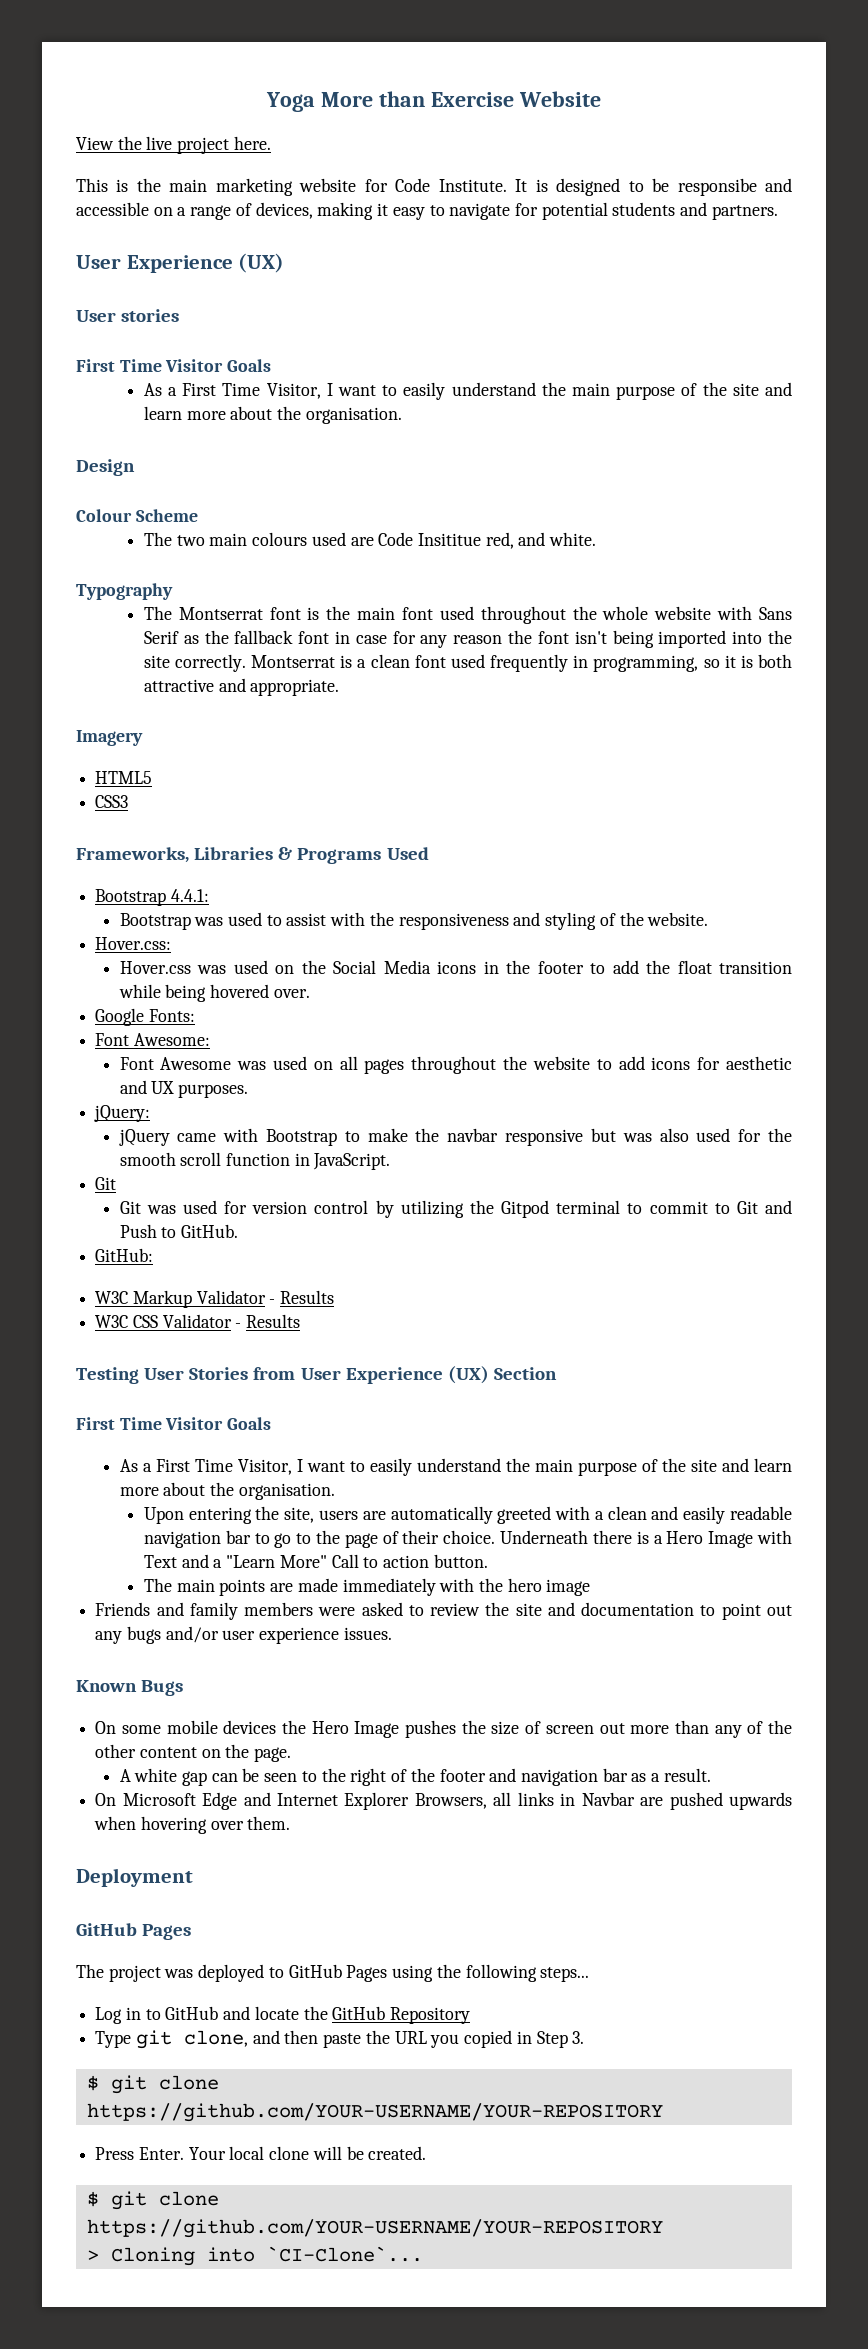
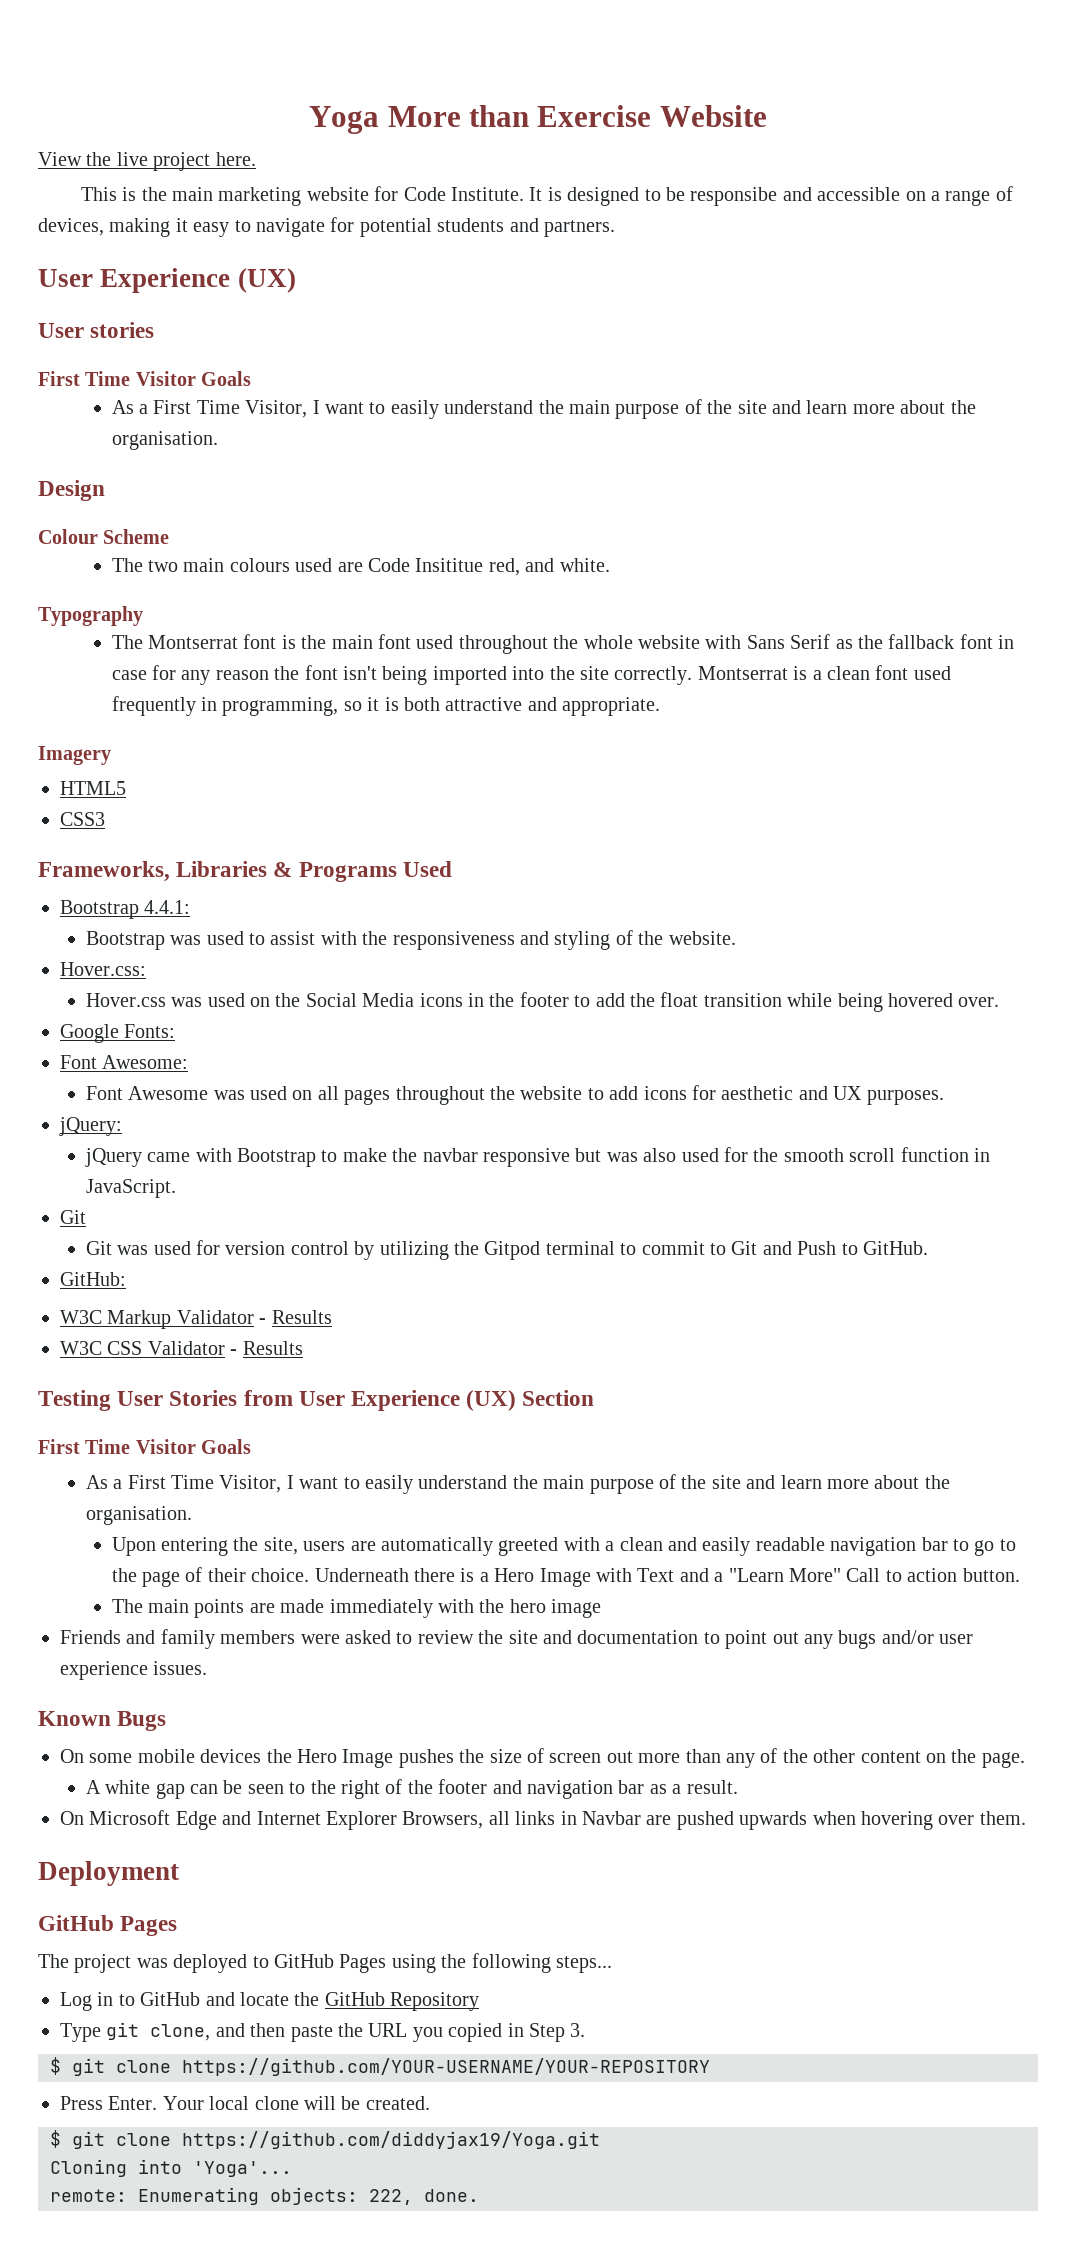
  Your local clone will be created.
- $ git clone https://github.com/YOUR-USERNAME/YOUR-REPOSITORY
- > Cloning into `CI-Clone`...
+ $ git clone https://github.com/diddyjax19/Yoga.git
+ Cloning into 'Yoga'...
+ remote: Enumerating objects: 222, done.

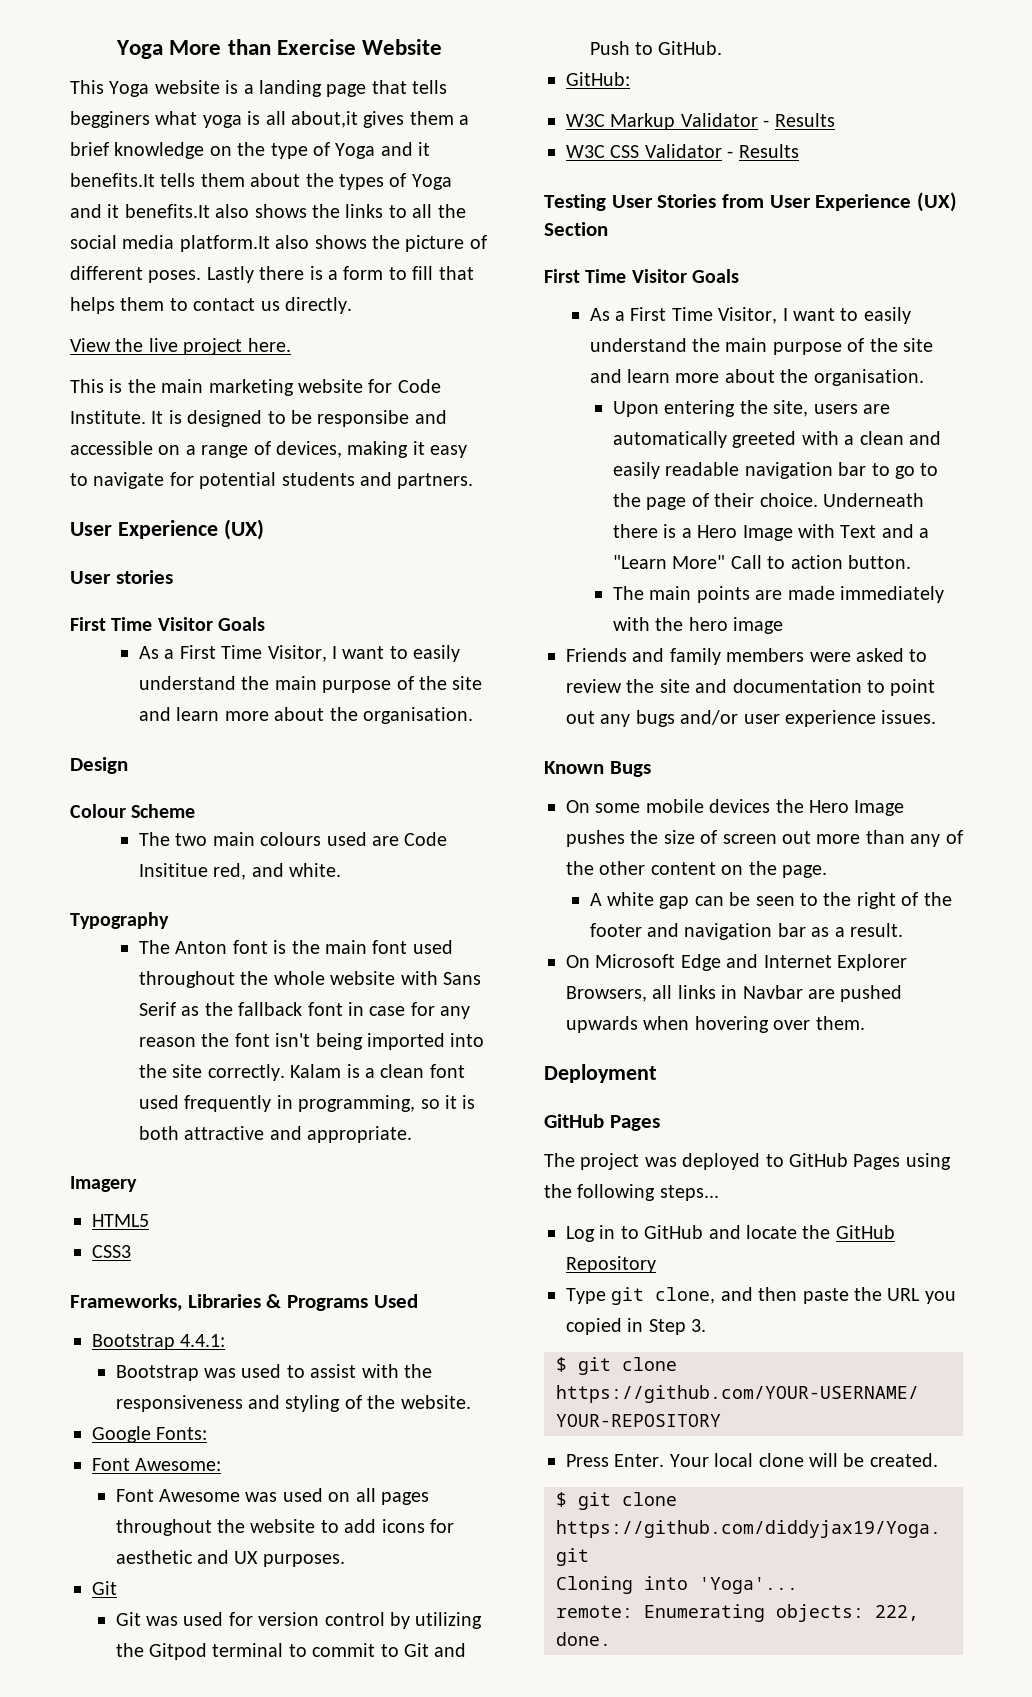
+ This Yoga website is a landing page that tells begginers what yoga is all about,it gives them a brief knowledge on the type of Yoga and it benefits.It tells them about the types of Yoga and it benefits.It also shows the links to all the social media platform.It also shows the picture of different poses. Lastly there is a form to fill that helps them to contact us directly.
- The Montserrat font is the main font used throughout the whole website with Sans Serif as the fallback font in case for any reason the font isn't being imported into the site correctly.
+ The Anton font is the main font used throughout the whole website with Sans Serif as the fallback font in case for any reason the font isn't being imported into the site correctly.
- Montserrat is a clean font used frequently in programming, so it is both attractive and appropriate.
+ Kalam is a clean font used frequently in programming, so it is both attractive and appropriate.
- Hover.css:
- Hover.css was used on the Social Media icons in the footer to add the float transition while being hovered over.
- jQuery:
- jQuery came with Bootstrap to make the navbar responsive but was also used for the smooth scroll function in JavaScript.

